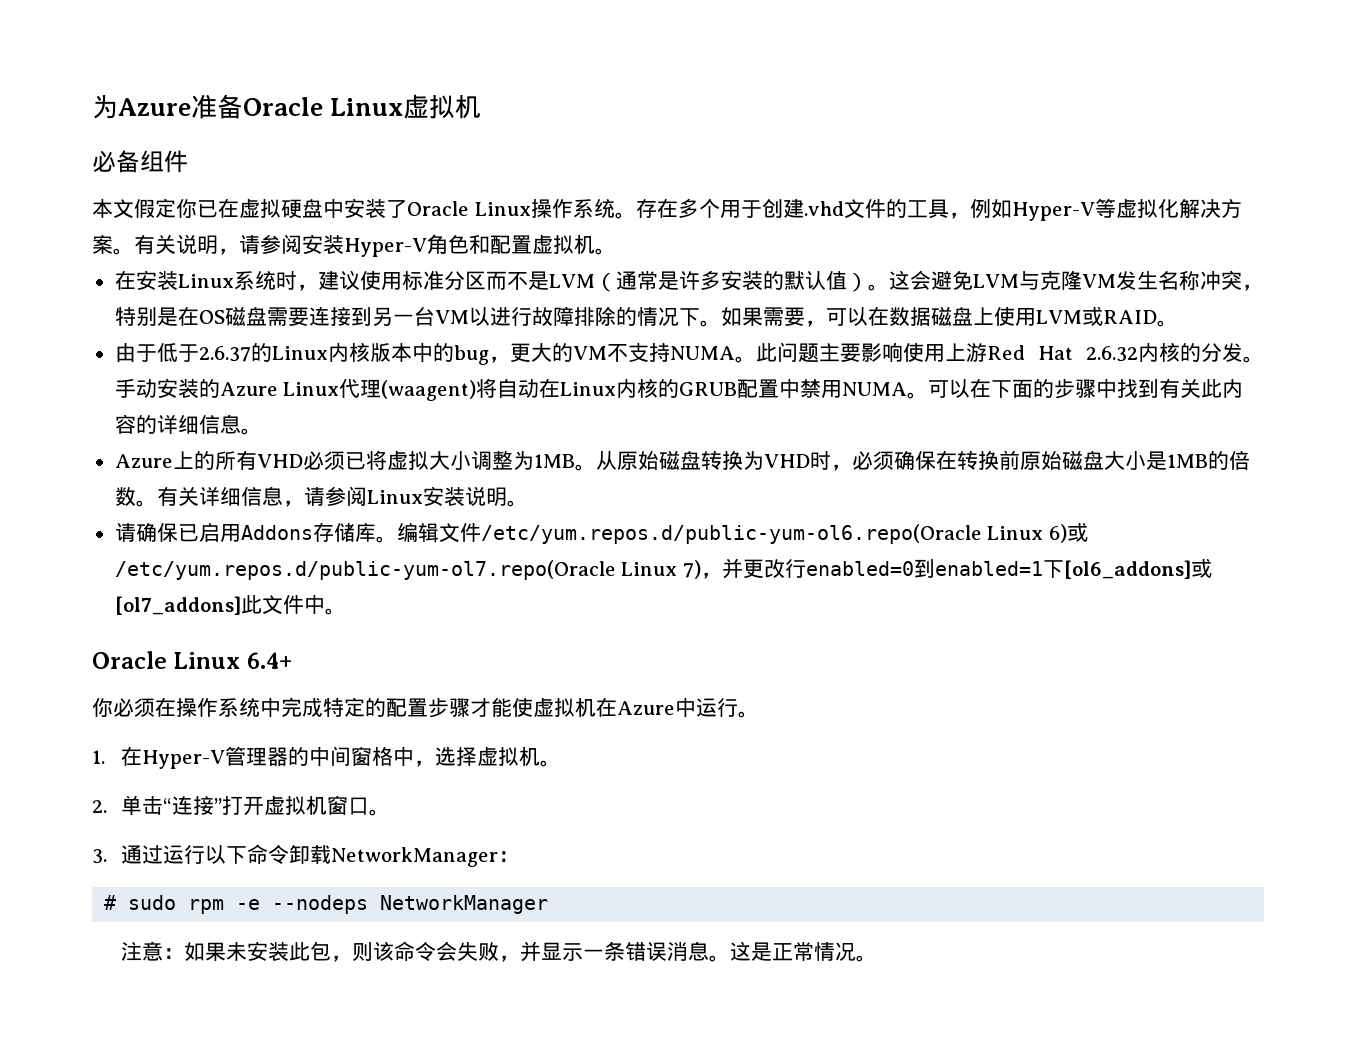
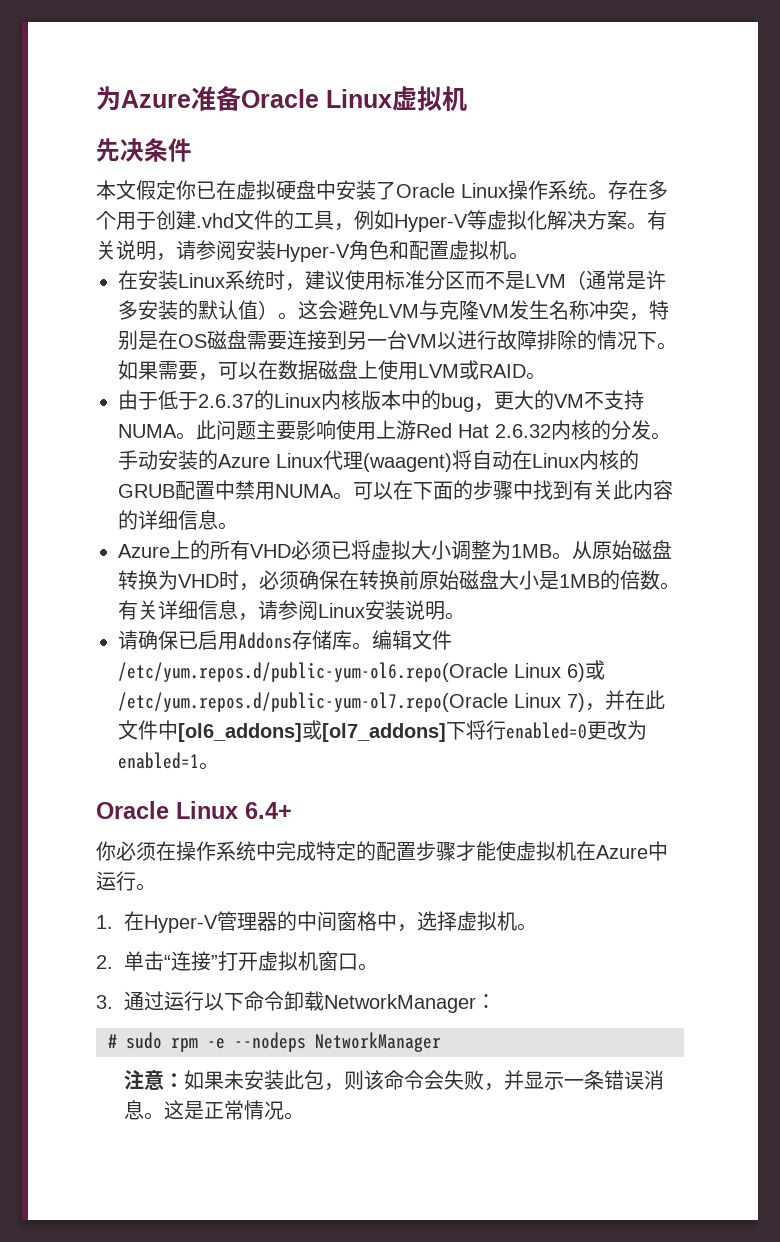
- 必备组件
+ 先决条件
- 编辑文件/etc/yum.repos.d/public-yum-ol6.repo(Oracle Linux 6)或/etc/yum.repos.d/public-yum-ol7.repo(Oracle Linux 7)，并更改行enabled=0到enabled=1下[ol6_addons]或[ol7_addons]此文件中。
+ 编辑文件/etc/yum.repos.d/public-yum-ol6.repo(Oracle Linux 6)或/etc/yum.repos.d/public-yum-ol7.repo(Oracle Linux 7)，并在此文件中[ol6_addons]或[ol7_addons]下将行enabled=0更改为enabled=1。

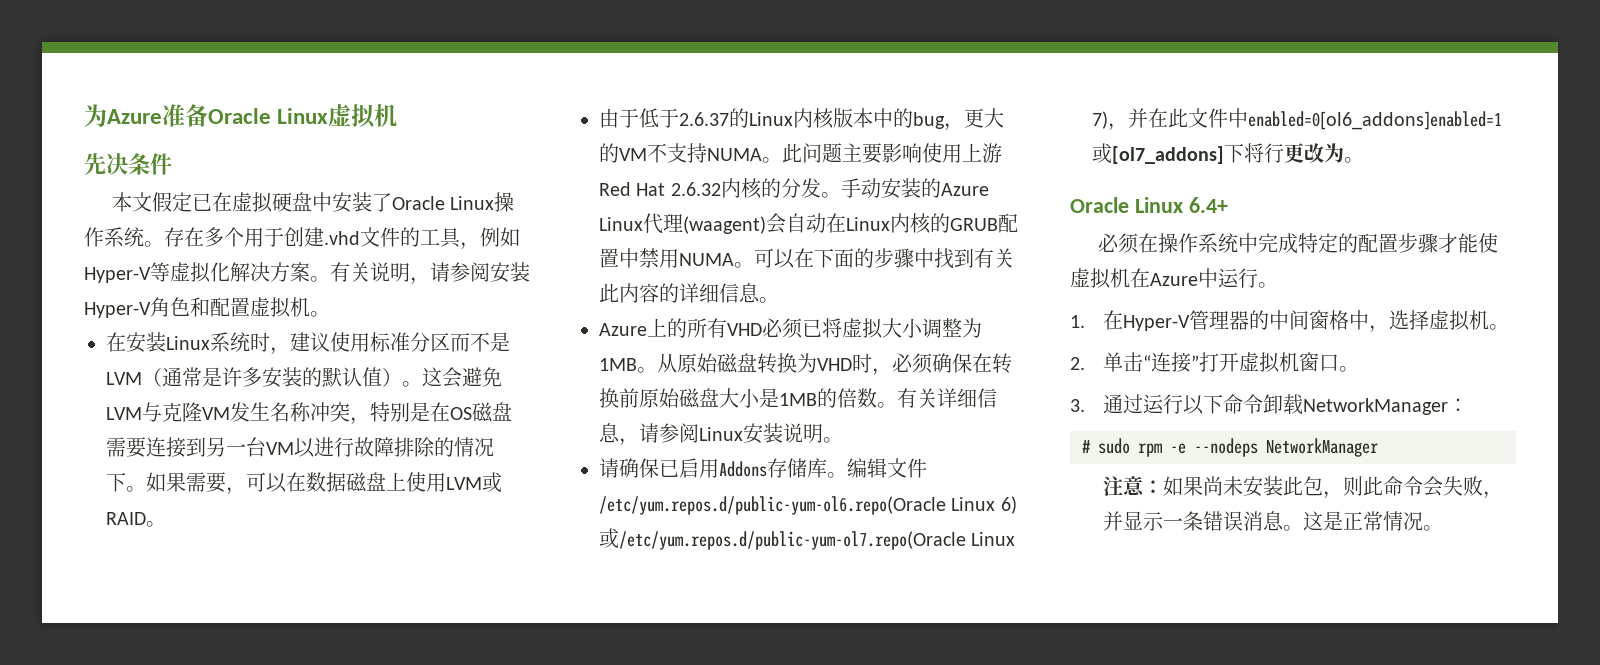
- 本文假定你已在虚拟硬盘中安装了Oracle Linux操作系统。
+ 本文假定已在虚拟硬盘中安装了Oracle Linux操作系统。
- 手动安装的Azure Linux代理(waagent)将自动在Linux内核的GRUB配置中禁用NUMA。
+ 手动安装的Azure Linux代理(waagent)会自动在Linux内核的GRUB配置中禁用NUMA。
- 编辑文件/etc/yum.repos.d/public-yum-ol6.repo(Oracle Linux 6)或/etc/yum.repos.d/public-yum-ol7.repo(Oracle Linux 7)，并在此文件中[ol6_addons]或[ol7_addons]下将行enabled=0更改为enabled=1。
+ 编辑文件/etc/yum.repos.d/public-yum-ol6.repo(Oracle Linux 6)或/etc/yum.repos.d/public-yum-ol7.repo(Oracle Linux 7)，并在此文件中enabled=0[ol6_addons]enabled=1或[ol7_addons]下将行更改为。
- 你必须在操作系统中完成特定的配置步骤才能使虚拟机在Azure中运行。
+ 必须在操作系统中完成特定的配置步骤才能使虚拟机在Azure中运行。
- 注意：如果未安装此包，则该命令会失败，并显示一条错误消息。
+ 注意：如果尚未安装此包，则此命令会失败，并显示一条错误消息。

